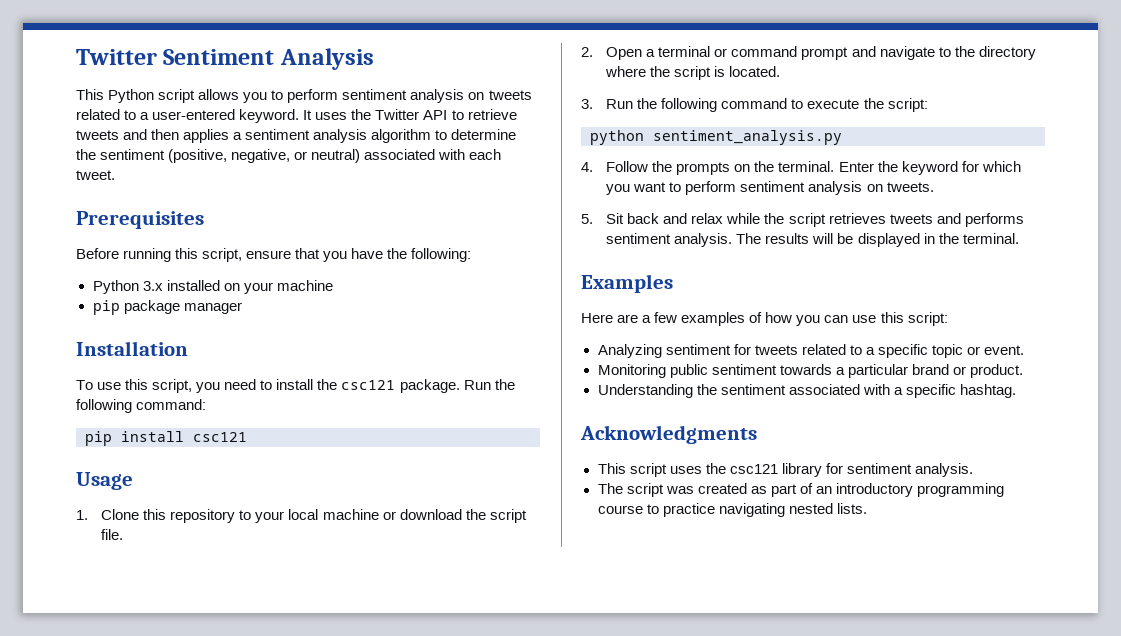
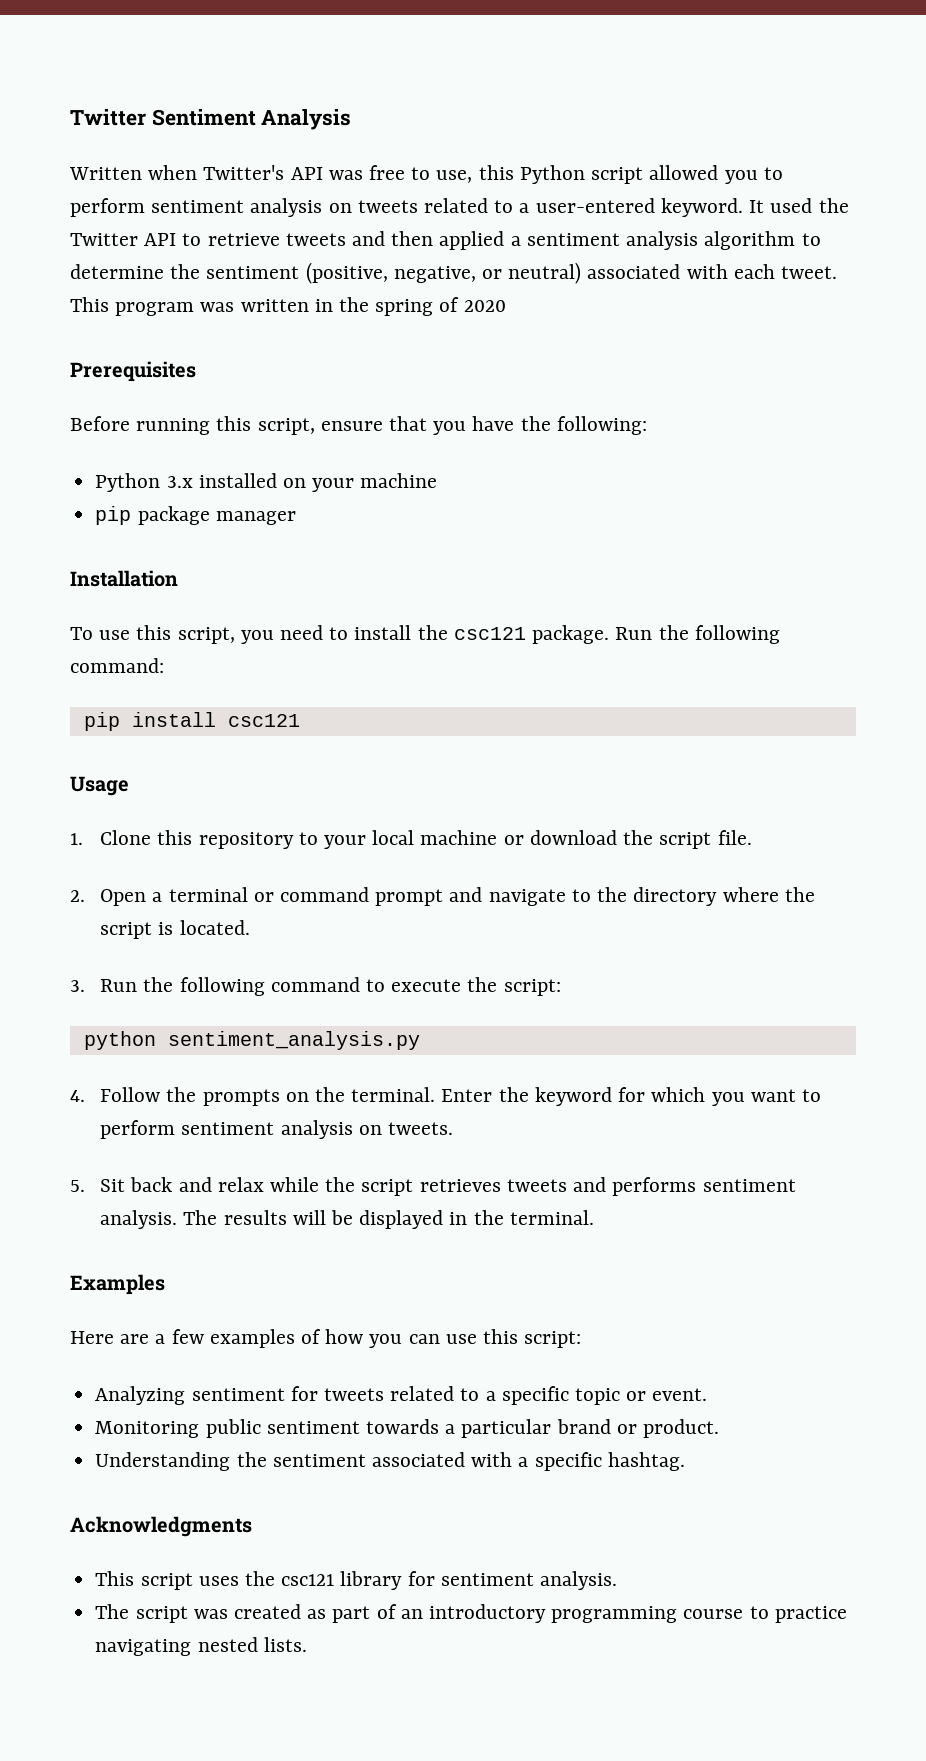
- This Python script allows you to perform sentiment analysis on tweets related to a user-entered keyword.
+ Written when Twitter's API was free to use, this Python script allowed you to perform sentiment analysis on tweets related to a user-entered keyword.
- It uses the Twitter API to retrieve tweets and then applies a sentiment analysis algorithm to determine the sentiment (positive, negative, or neutral) associated with each tweet.
+ It used the Twitter API to retrieve tweets and then applied a sentiment analysis algorithm to determine the sentiment (positive, negative, or neutral) associated with each tweet. This program was written in the spring of 2020

